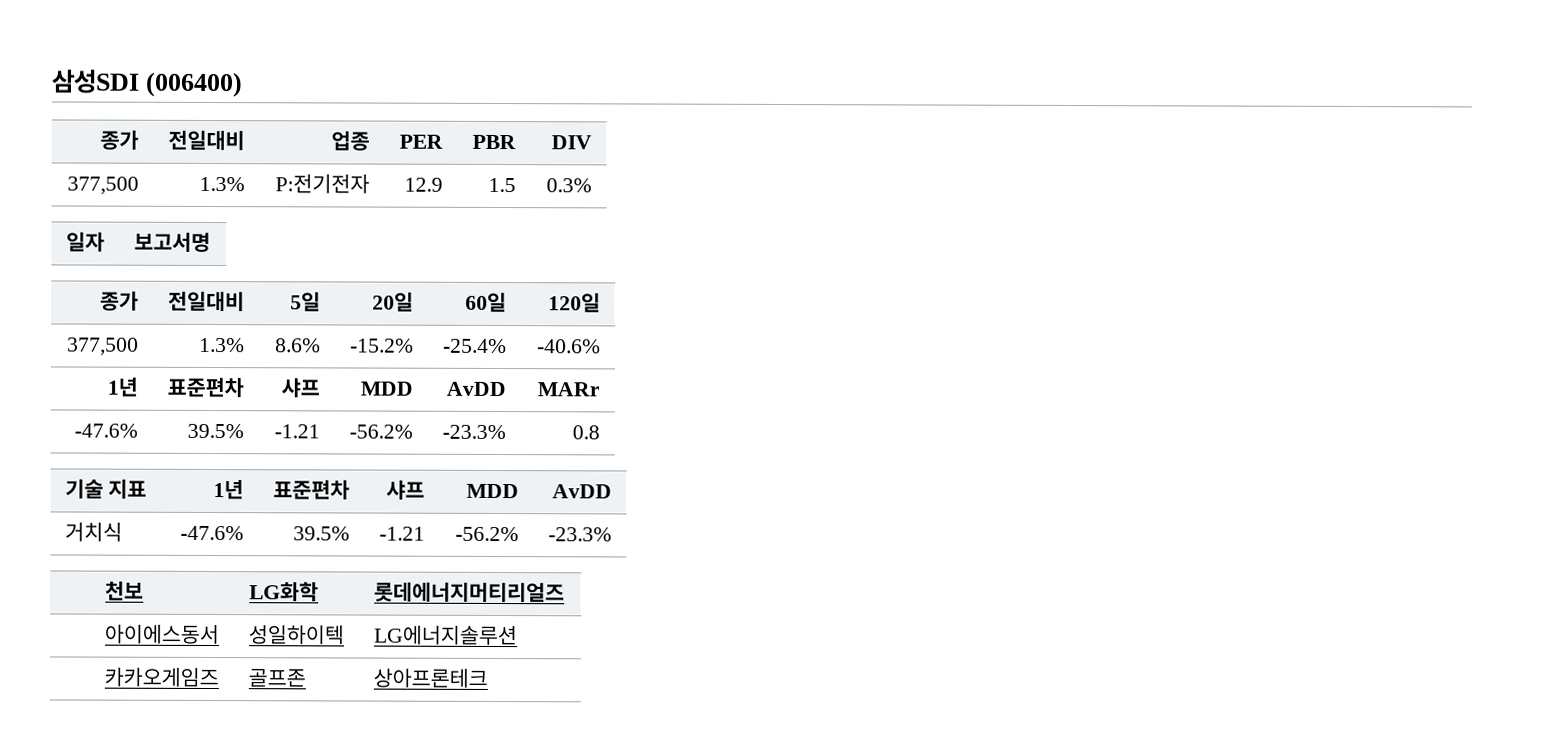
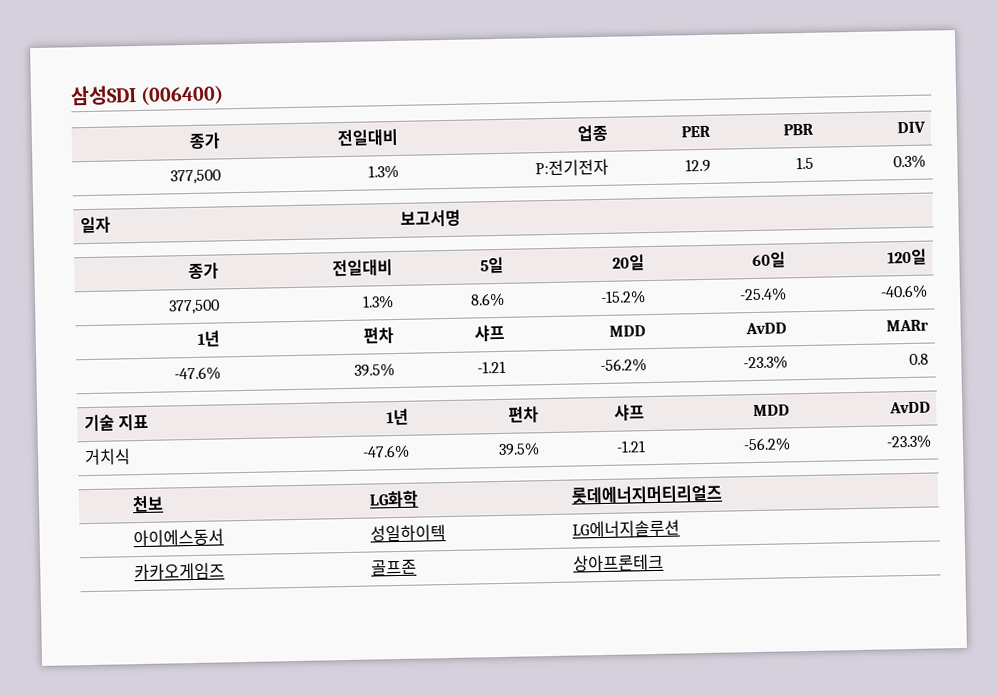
- 1년 | 표준편차 | 샤프 | MDD | AvDD | MARr
+ 1년 | 편차 | 샤프 | MDD | AvDD | MARr
- 기술 지표 | 1년 | 표준편차 | 샤프 | MDD | AvDD
+ 기술 지표 | 1년 | 편차 | 샤프 | MDD | AvDD

